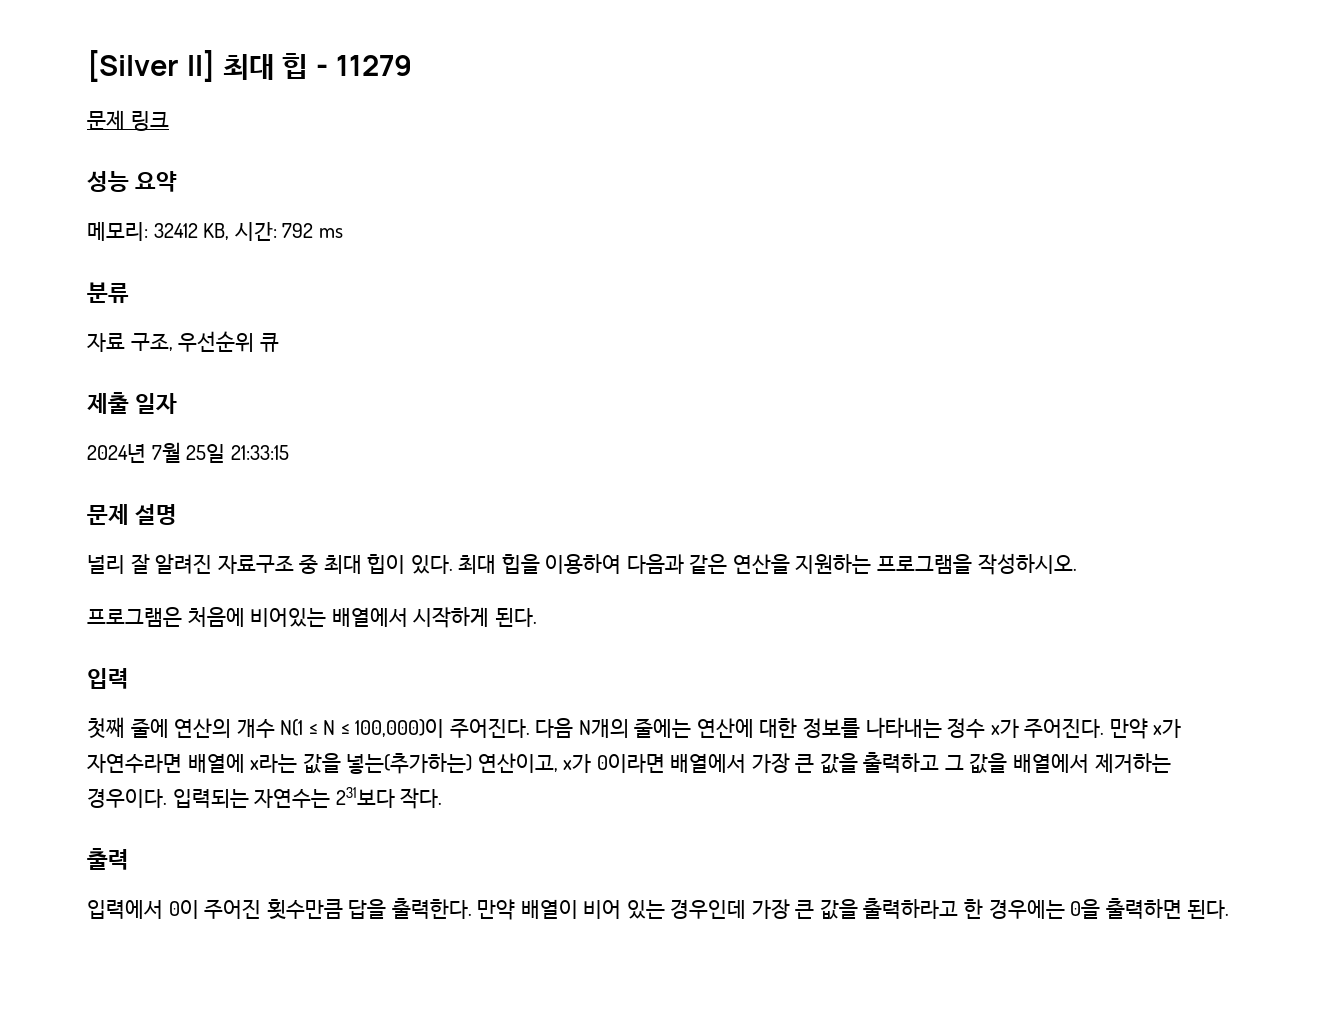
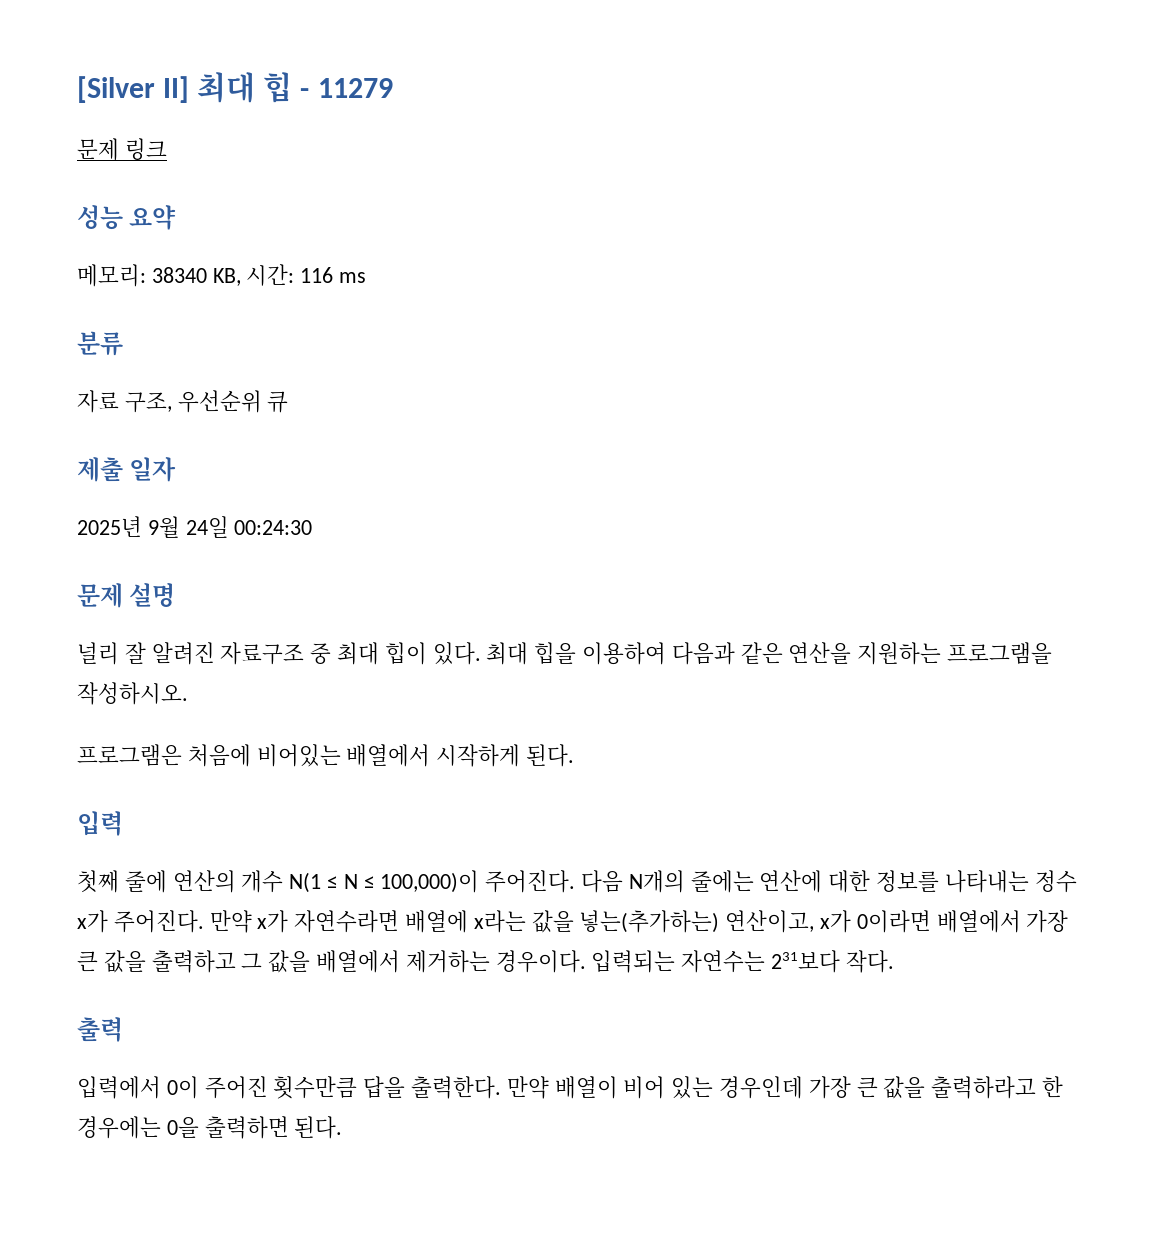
- 메모리: 32412 KB, 시간: 792 ms
+ 메모리: 38340 KB, 시간: 116 ms
- 2024년 7월 25일 21:33:15
+ 2025년 9월 24일 00:24:30

